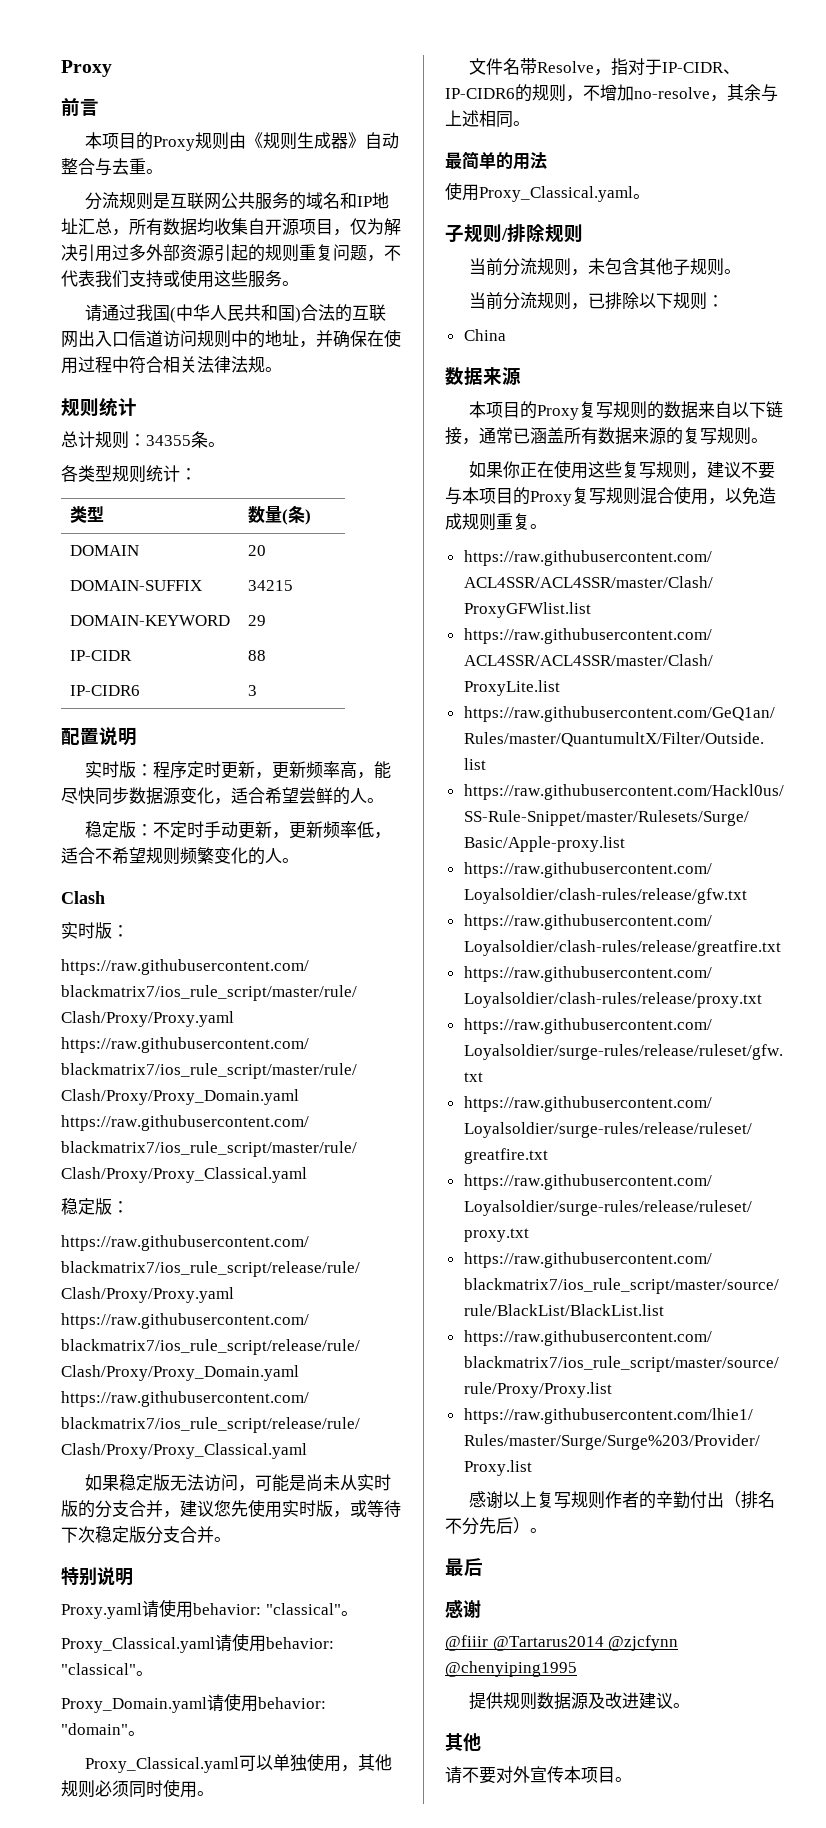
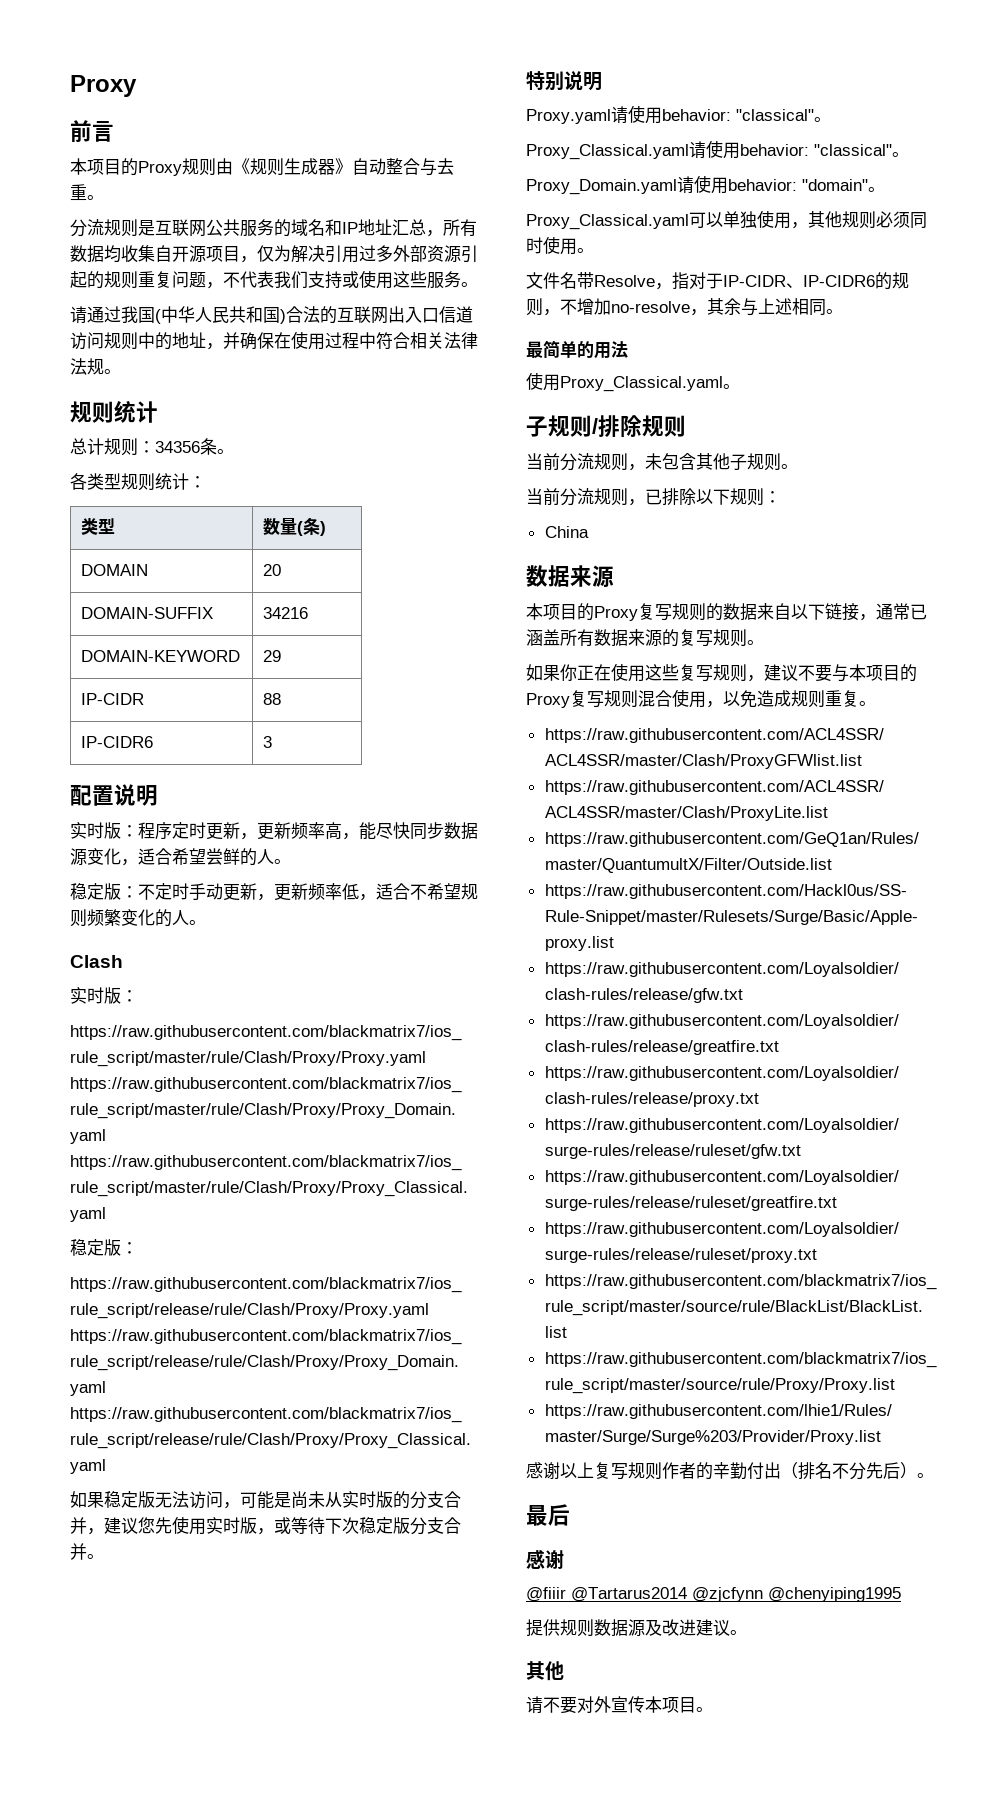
- 总计规则：34355条。
+ 总计规则：34356条。
- DOMAIN-SUFFIX | 34215
+ DOMAIN-SUFFIX | 34216

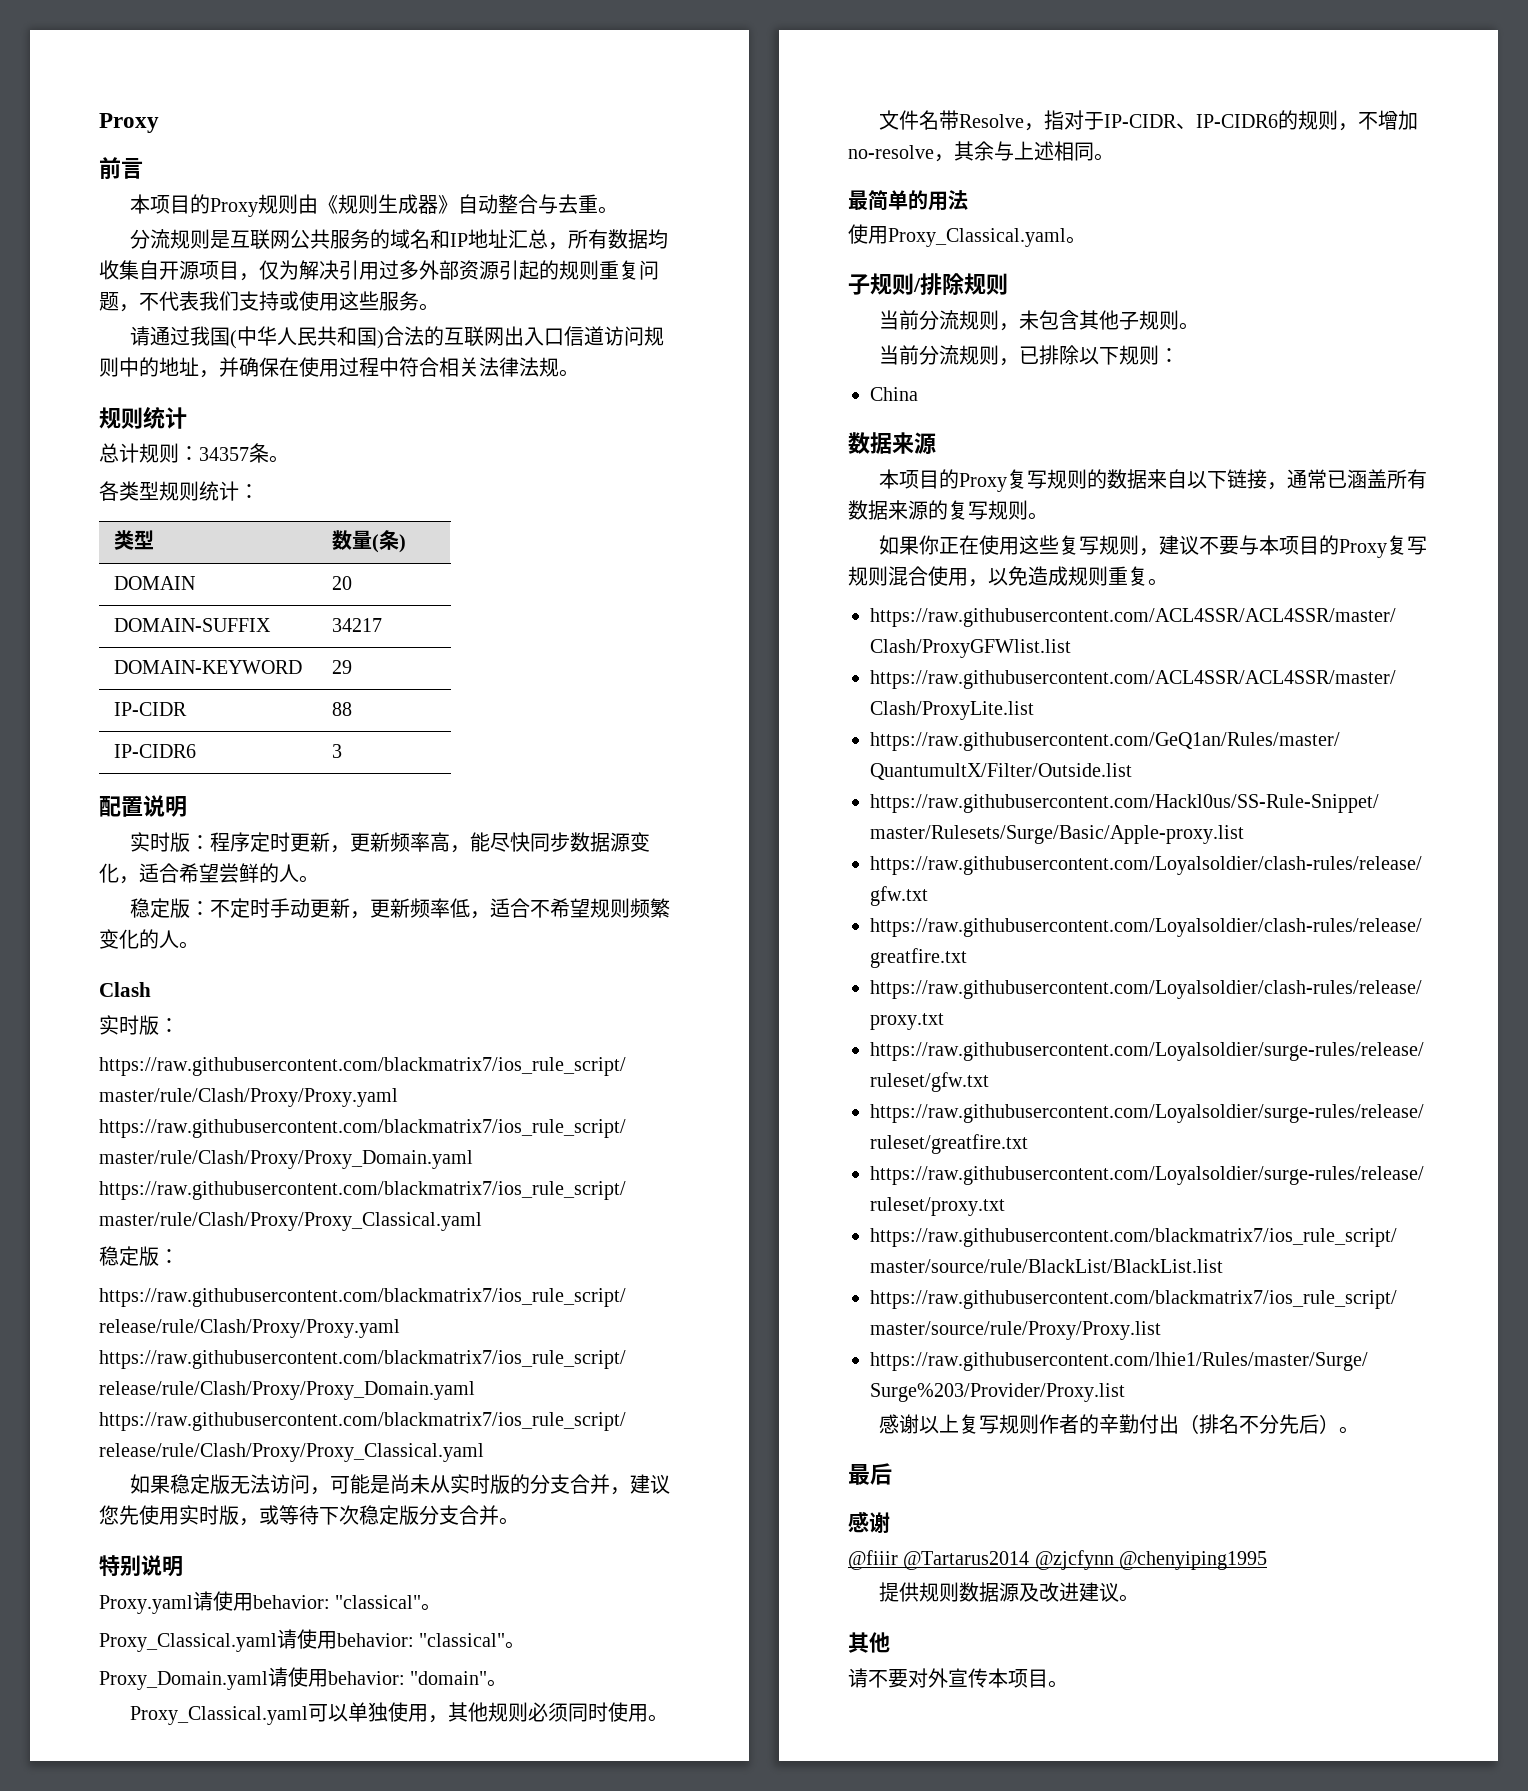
- 总计规则：34356条。
+ 总计规则：34357条。
- DOMAIN-SUFFIX | 34216
+ DOMAIN-SUFFIX | 34217

